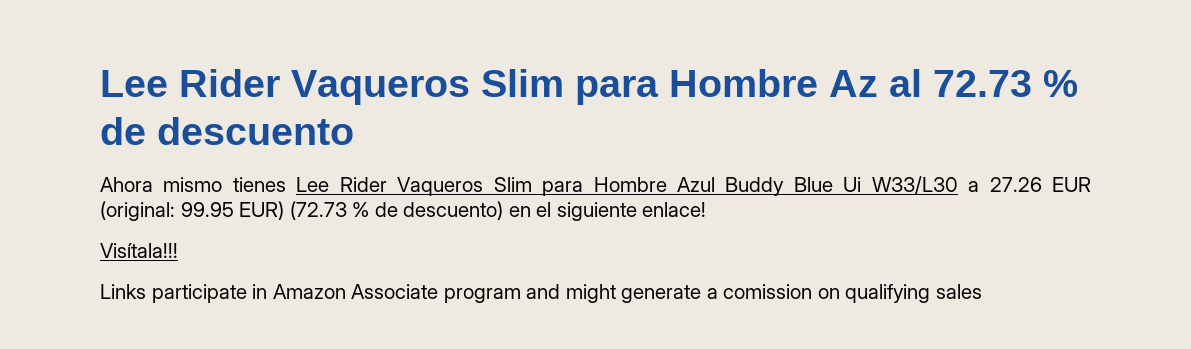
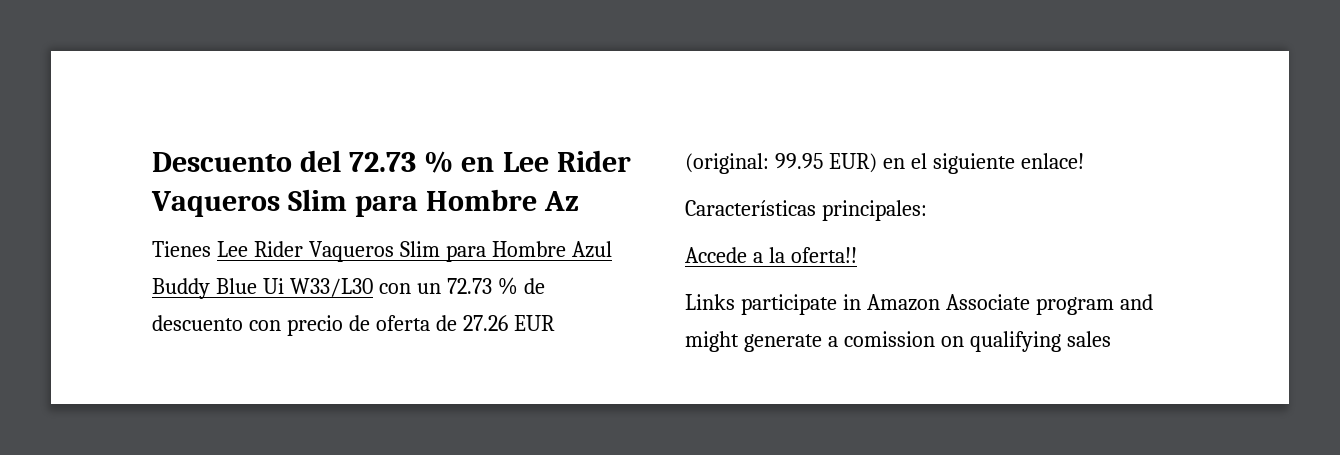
- Lee Rider Vaqueros Slim para Hombre Az al 72.73 % de descuento
- Ahora mismo tienes Lee Rider Vaqueros Slim para Hombre Azul Buddy Blue Ui W33/L30 a 27.26 EUR (original: 99.95 EUR) (72.73 % de descuento) en el siguiente enlace!
+ Descuento del 72.73 % en Lee Rider Vaqueros Slim para Hombre Az
+ Tienes Lee Rider Vaqueros Slim para Hombre Azul Buddy Blue Ui W33/L30 con un 72.73 % de descuento con precio de oferta de 27.26 EUR (original: 99.95 EUR) en el siguiente enlace!
- Visítala!!!
+ Características principales:
+ Accede a la oferta!!

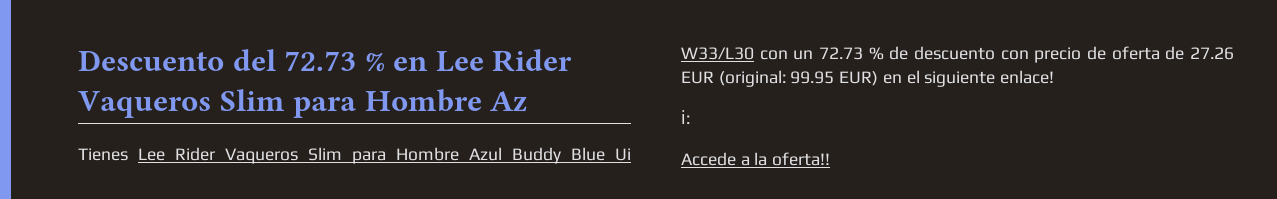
- Características principales:
+ ℹ:
- Links participate in Amazon Associate program and might generate a comission on qualifying sales

